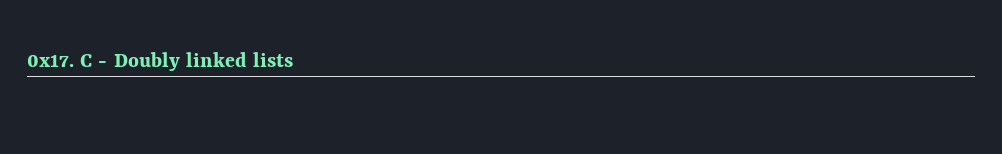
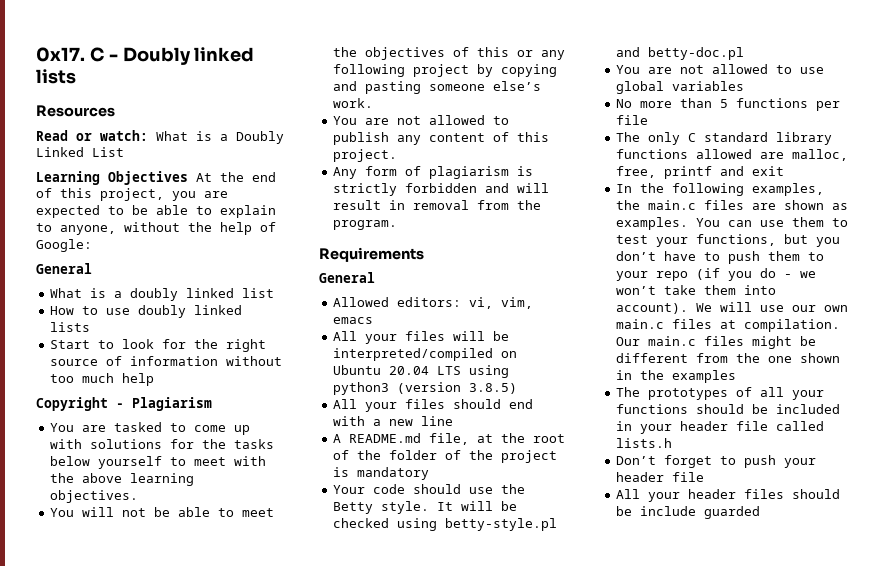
+ Resources
+ Read or watch: What is a Doubly Linked List
+ Learning Objectives At the end of this project, you are expected to be able to explain to anyone, without the help of Google:
+ General
+ What is a doubly linked list
+ How to use doubly linked lists
+ Start to look for the right source of information without too much help
+ Copyright - Plagiarism
+ You are tasked to come up with solutions for the tasks below yourself to meet with the above learning objectives.
+ You will not be able to meet the objectives of this or any following project by copying and pasting someone else’s work.
+ You are not allowed to publish any content of this project.
+ Any form of plagiarism is strictly forbidden and will result in removal from the program.
+ Requirements
+ General
+ Allowed editors: vi, vim, emacs
+ All your files will be interpreted/compiled on Ubuntu 20.04 LTS using python3 (version 3.8.5)
+ All your files should end with a new line
+ A README.md file, at the root of the folder of the project is mandatory
+ Your code should use the Betty style. It will be checked using betty-style.pl and betty-doc.pl
+ You are not allowed to use global variables
+ No more than 5 functions per file
+ The only C standard library functions allowed are malloc, free, printf and exit
+ In the following examples, the main.c files are shown as examples. You can use them to test your functions, but you don’t have to push them to your repo (if you do - we won’t take them into account). We will use our own main.c files at compilation. Our main.c files might be different from the one shown in the examples
+ The prototypes of all your functions should be included in your header file called lists.h
+ Don’t forget to push your header file
+ All your header files should be include guarded

